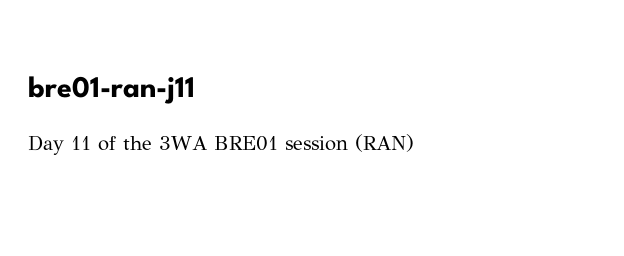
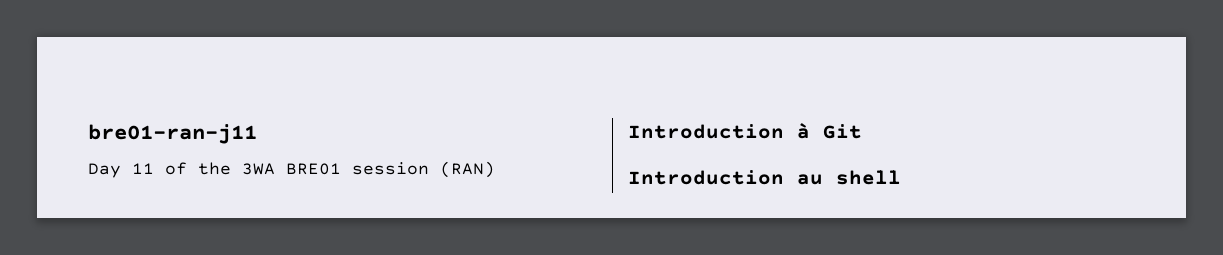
+ Introduction à Git
+ Introduction au shell

